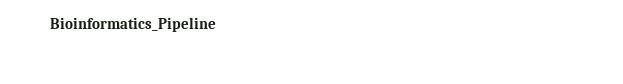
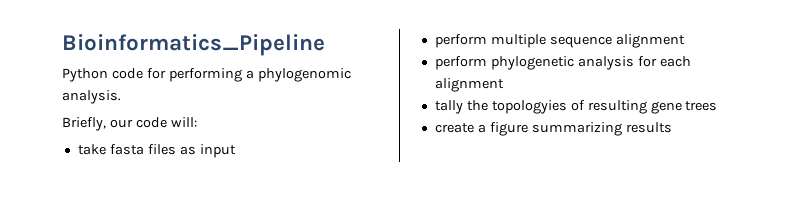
+ Python code for performing a phylogenomic analysis.
+ Briefly, our code will:
+ take fasta files as input
+ perform multiple sequence alignment
+ perform phylogenetic analysis for each alignment
+ tally the topologyies of resulting gene trees
+ create a figure summarizing results

